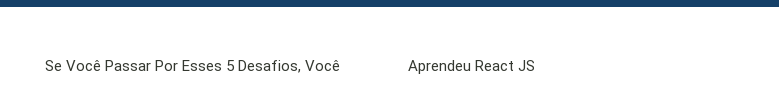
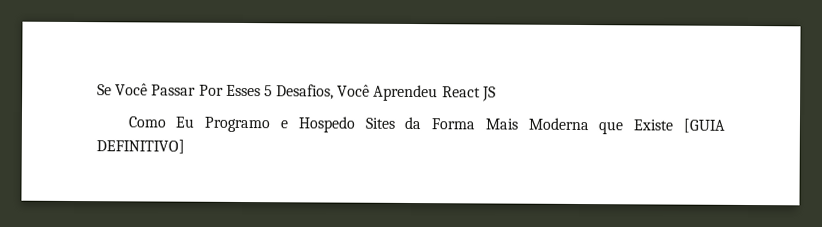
+ Como Eu Programo e Hospedo Sites da Forma Mais Moderna que Existe [GUIA DEFINITIVO]

